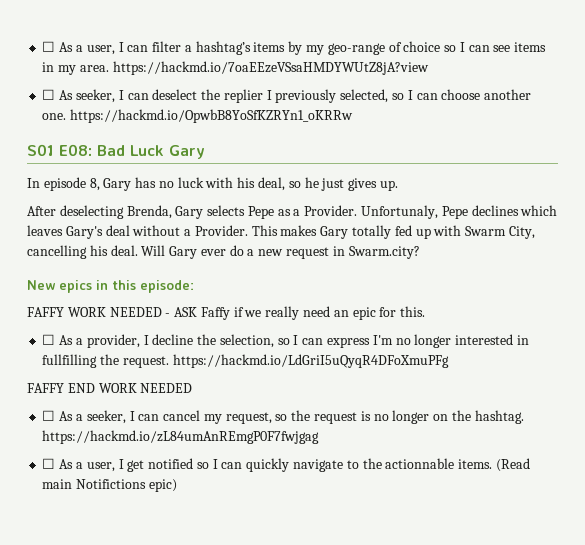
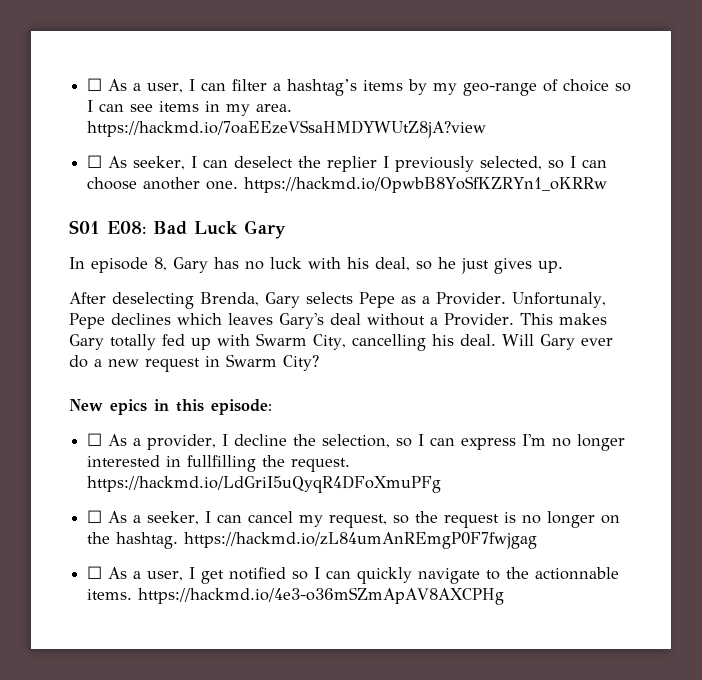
- Will Gary ever do a new request in Swarm.city?
+ Will Gary ever do a new request in Swarm City?
- FAFFY WORK NEEDED - ASK Faffy if we really need an epic for this.
- FAFFY END WORK NEEDED
- ☐ As a user, I get notified so I can quickly navigate to the actionnable items. (Read main Notifictions epic)
+ ☐ As a user, I get notified so I can quickly navigate to the actionnable items. https://hackmd.io/4e3-o36mSZmApAV8AXCPHg

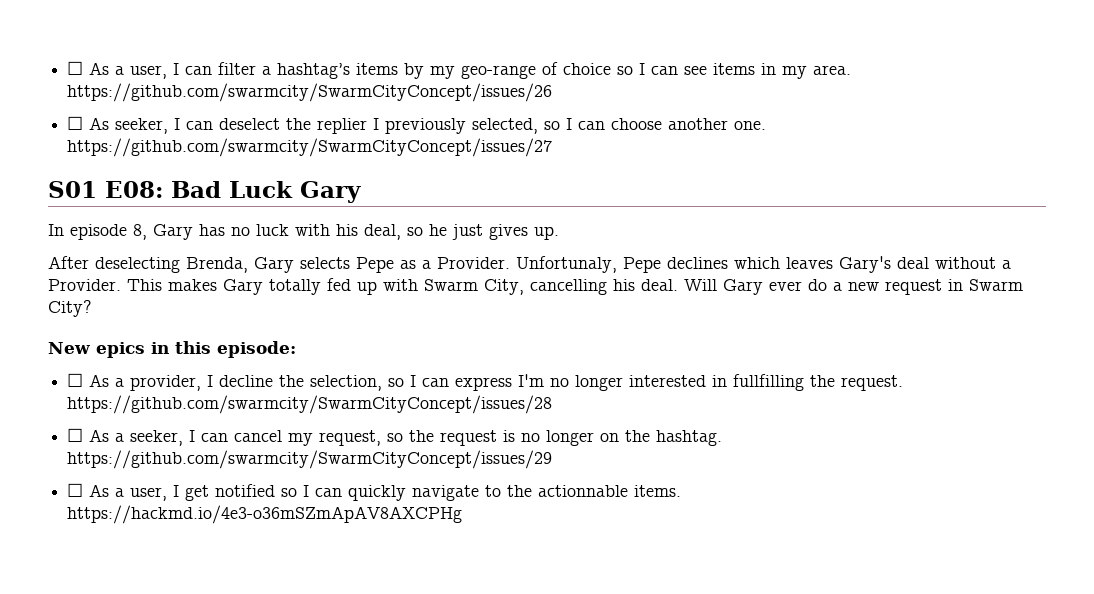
- ☐ As a user, I can filter a hashtag’s items by my geo-range of choice so I can see items in my area. https://hackmd.io/7oaEEzeVSsaHMDYWUtZ8jA?view
+ ☐ As a user, I can filter a hashtag’s items by my geo-range of choice so I can see items in my area. https://github.com/swarmcity/SwarmCityConcept/issues/26
- ☐ As seeker, I can deselect the replier I previously selected, so I can choose another one. https://hackmd.io/OpwbB8YoSfKZRYn1_oKRRw
+ ☐ As seeker, I can deselect the replier I previously selected, so I can choose another one. https://github.com/swarmcity/SwarmCityConcept/issues/27
- ☐ As a provider, I decline the selection, so I can express I'm no longer interested in fullfilling the request. https://hackmd.io/LdGriI5uQyqR4DFoXmuPFg
+ ☐ As a provider, I decline the selection, so I can express I'm no longer interested in fullfilling the request. https://github.com/swarmcity/SwarmCityConcept/issues/28
- ☐ As a seeker, I can cancel my request, so the request is no longer on the hashtag. https://hackmd.io/zL84umAnREmgP0F7fwjgag
+ ☐ As a seeker, I can cancel my request, so the request is no longer on the hashtag. https://github.com/swarmcity/SwarmCityConcept/issues/29

